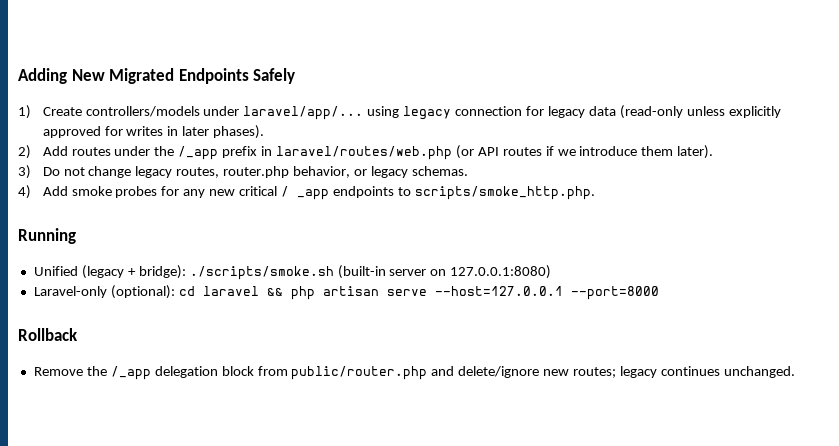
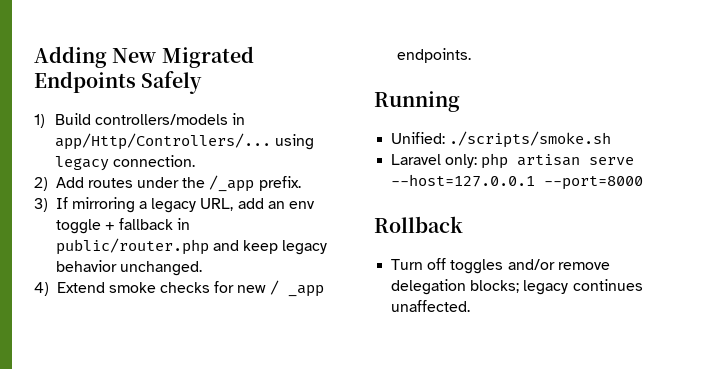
- 1) Create controllers/models under laravel/app/... using legacy connection for legacy data (read-only unless explicitly approved for writes in later phases).
+ 1) Build controllers/models in app/Http/Controllers/... using legacy connection.
- 2) Add routes under the /_app prefix in laravel/routes/web.php (or API routes if we introduce them later).
- 3) Do not change legacy routes, router.php behavior, or legacy schemas.
- 4) Add smoke probes for any new critical / _app endpoints to scripts/smoke_http.php.
+ 2) Add routes under the /_app prefix.
+ 3) If mirroring a legacy URL, add an env toggle + fallback in public/router.php and keep legacy behavior unchanged.
+ 4) Extend smoke checks for new / _app endpoints.
  Running
- Unified (legacy + bridge): ./scripts/smoke.sh (built-in server on 127.0.0.1:8080)
- Laravel-only (optional): cd laravel && php artisan serve --host=127.0.0.1 --port=8000
+ Unified: ./scripts/smoke.sh
+ Laravel only: php artisan serve --host=127.0.0.1 --port=8000
- Remove the /_app delegation block from public/router.php and delete/ignore new routes; legacy continues unchanged.
+ Turn off toggles and/or remove delegation blocks; legacy continues unaffected.

